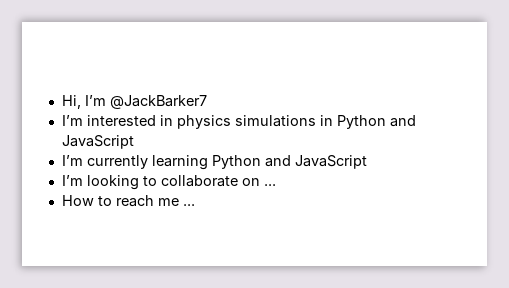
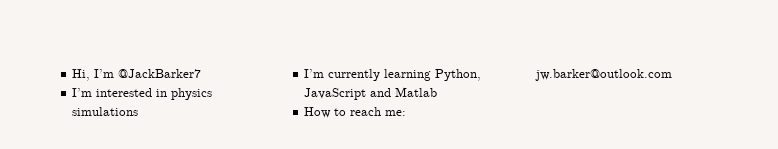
- I’m interested in physics simulations in Python and JavaScript
+ I’m interested in physics simulations
- I’m currently learning Python and JavaScript
- I’m looking to collaborate on ...
+ I’m currently learning Python, JavaScript and Matlab
- How to reach me ...
+ How to reach me: jw.barker@outlook.com

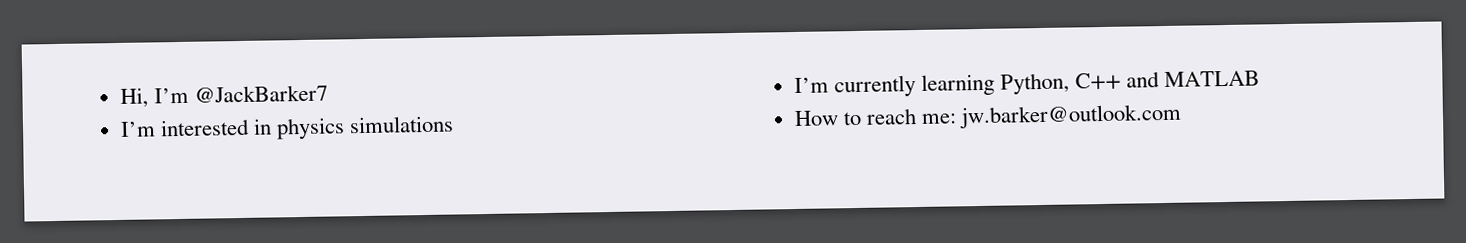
- I’m currently learning Python, JavaScript and Matlab
+ I’m currently learning Python, C++ and MATLAB

